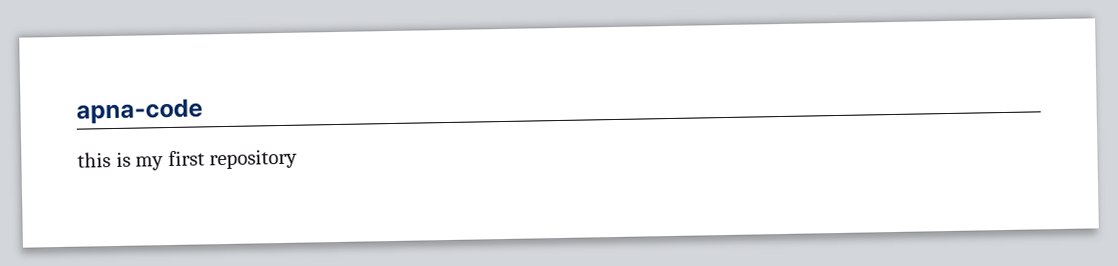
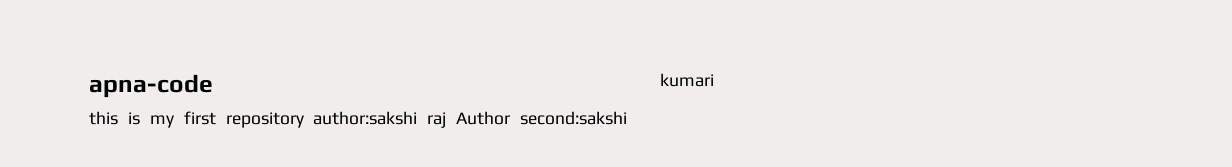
- this is my first repository
+ this is my first repository author:sakshi raj Author second:sakshi kumari

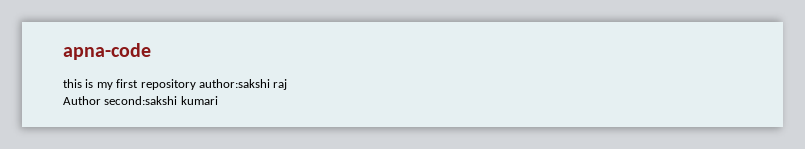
- this is my first repository author:sakshi raj Author second:sakshi kumari
+ this is my first repository author:sakshi raj
+ Author second:sakshi kumari

